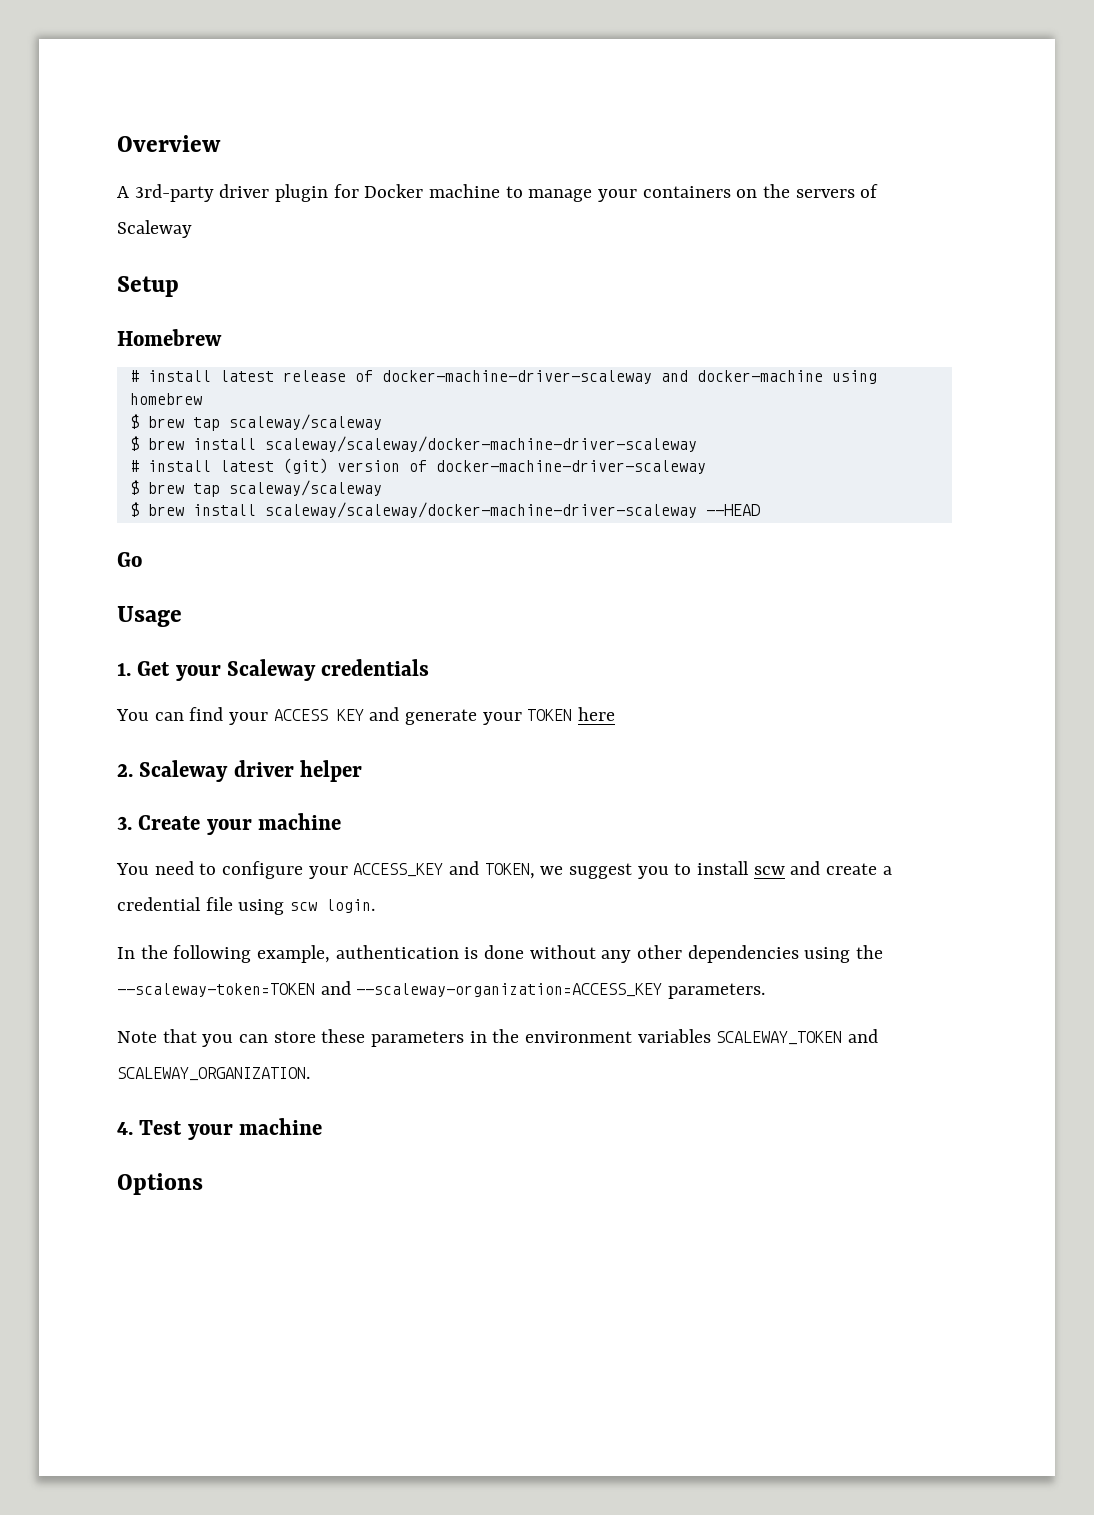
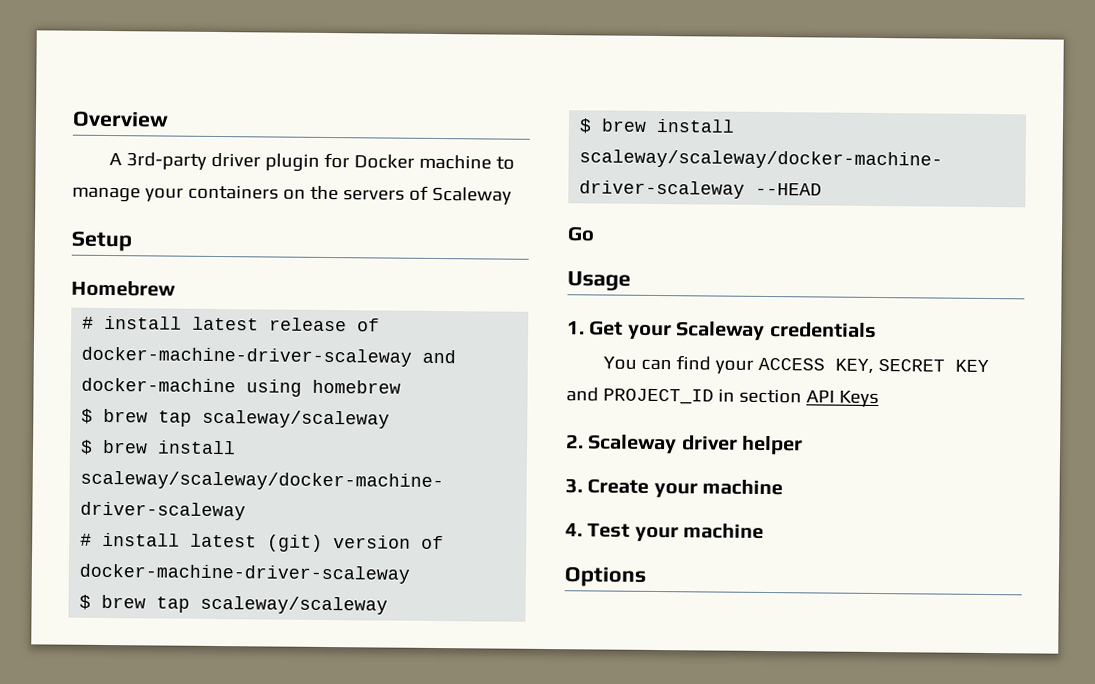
- You can find your ACCESS KEY and generate your TOKEN here
+ You can find your ACCESS KEY, SECRET KEY and PROJECT_ID in section API Keys
- You need to configure your ACCESS_KEY and TOKEN, we suggest you to install scw and create a credential file using scw login.
- In the following example, authentication is done without any other dependencies using the --scaleway-token=TOKEN and --scaleway-organization=ACCESS_KEY parameters.
- Note that you can store these parameters in the environment variables SCALEWAY_TOKEN and SCALEWAY_ORGANIZATION.

